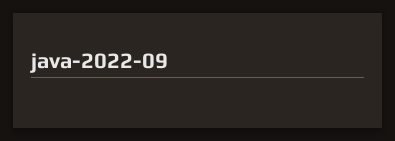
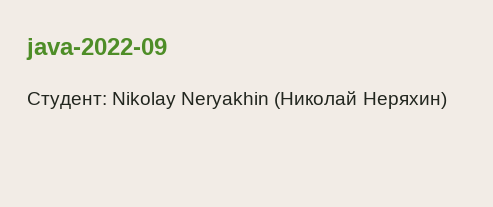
+ Студент: Nikolay Neryakhin (Николай Неряхин)

